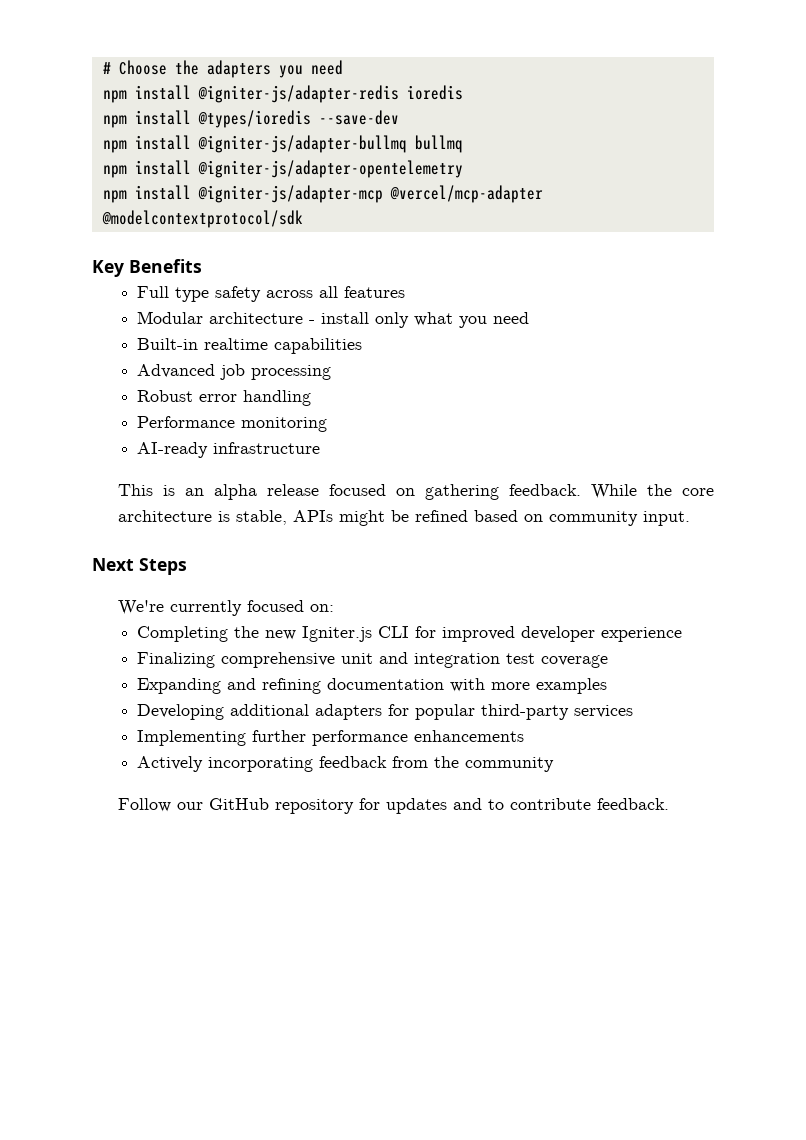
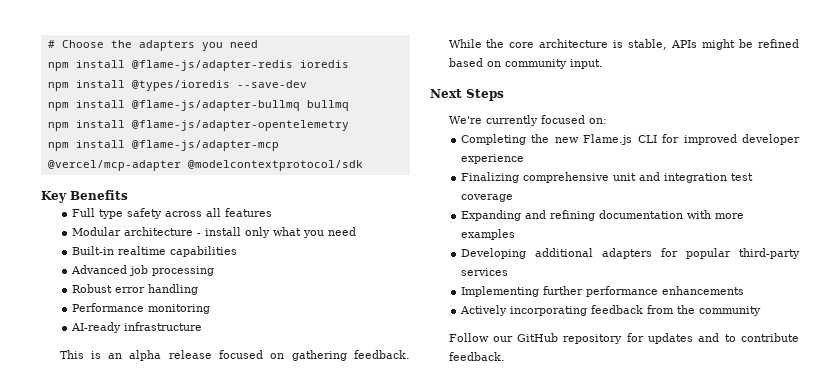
- npm install @igniter-js/adapter-redis ioredis
+ npm install @flame-js/adapter-redis ioredis
- npm install @igniter-js/adapter-bullmq bullmq
+ npm install @flame-js/adapter-bullmq bullmq
- npm install @igniter-js/adapter-opentelemetry
- npm install @igniter-js/adapter-mcp @vercel/mcp-adapter @modelcontextprotocol/sdk
+ npm install @flame-js/adapter-opentelemetry
+ npm install @flame-js/adapter-mcp @vercel/mcp-adapter @modelcontextprotocol/sdk
- Completing the new Igniter.js CLI for improved developer experience
+ Completing the new Flame.js CLI for improved developer experience

